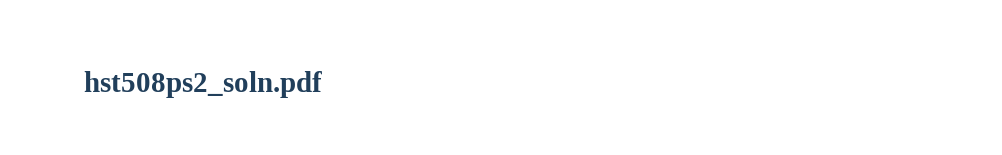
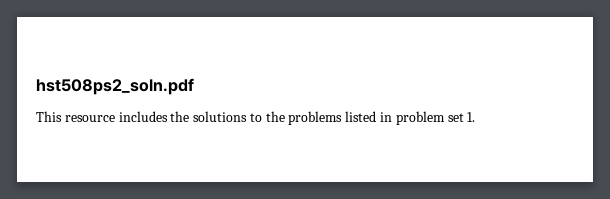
+ This resource includes the solutions to the problems listed in problem set 1.

